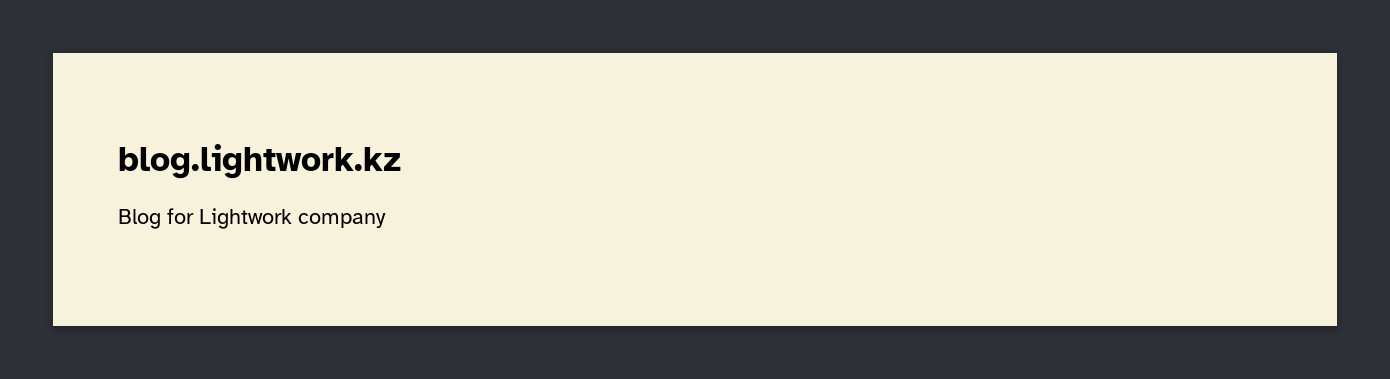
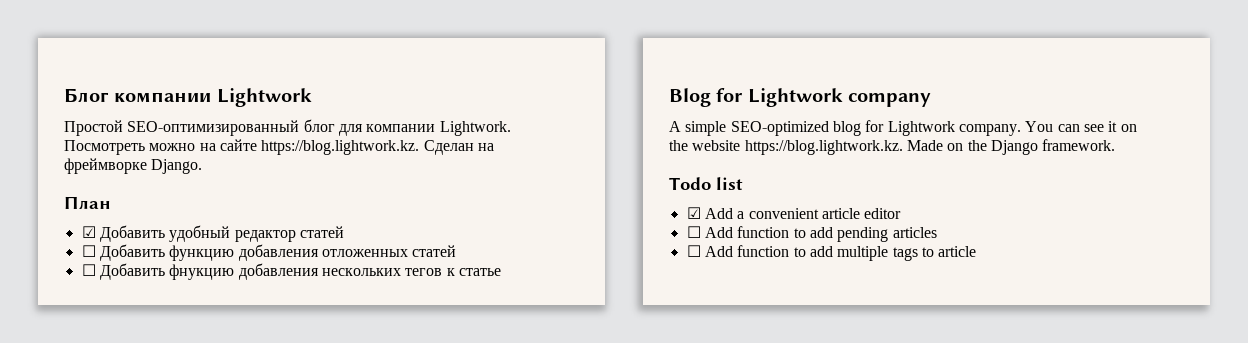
- blog.lightwork.kz
+ Блог компании Lightwork
+ Простой SEO-оптимизированный блог для компании Lightwork. Посмотреть можно на сайте https://blog.lightwork.kz. Сделан на фреймворке Django.
+ План
+ ☑ Добавить удобный редактор статей
+ ☐ Добавить функцию добавления отложенных статей
+ ☐ Добавить фнукцию добавления нескольких тегов к статье
  Blog for Lightwork company
+ A simple SEO-optimized blog for Lightwork company. You can see it on the website https://blog.lightwork.kz. Made on the Django framework.
+ Todo list
+ ☑ Add a convenient article editor
+ ☐ Add function to add pending articles
+ ☐ Add function to add multiple tags to article

